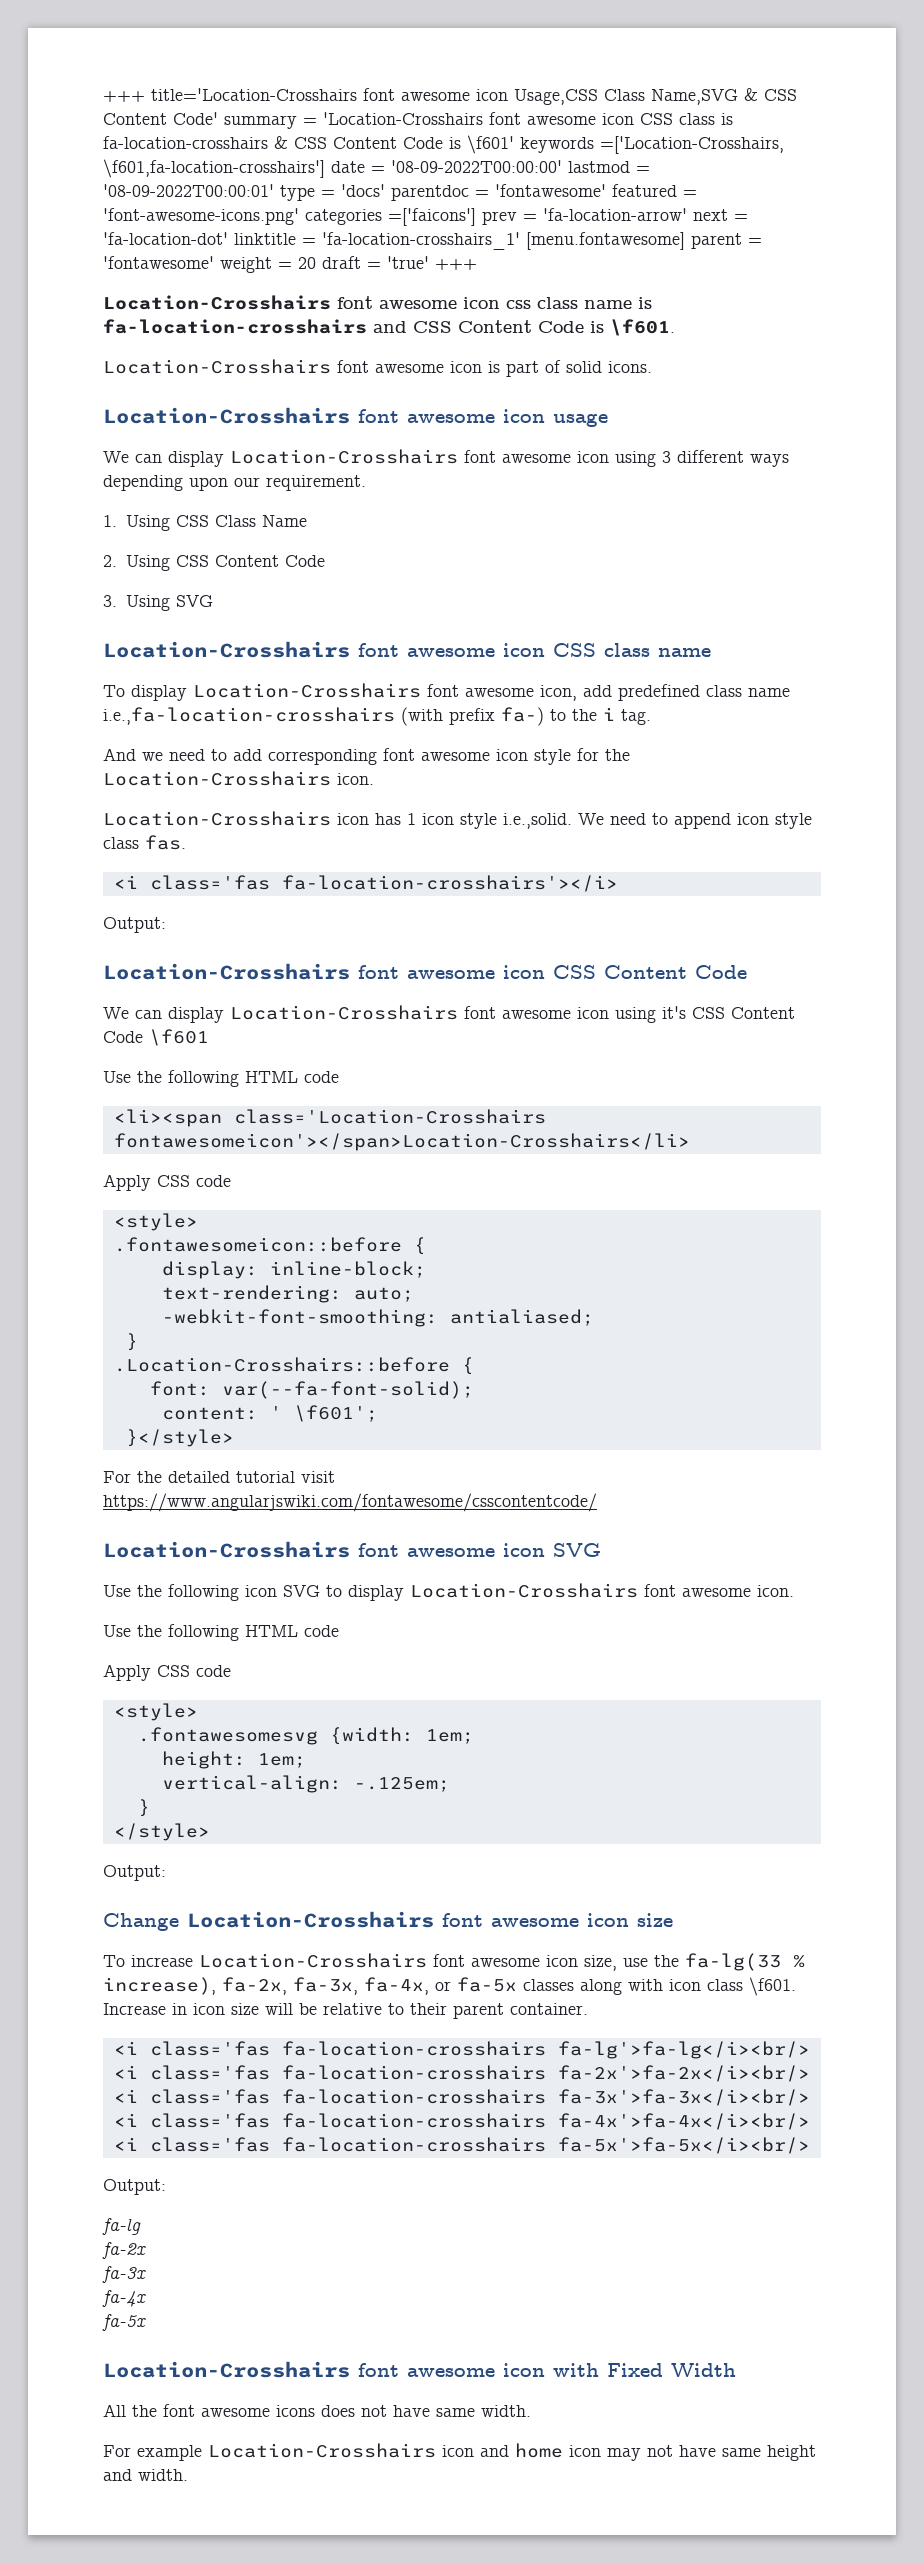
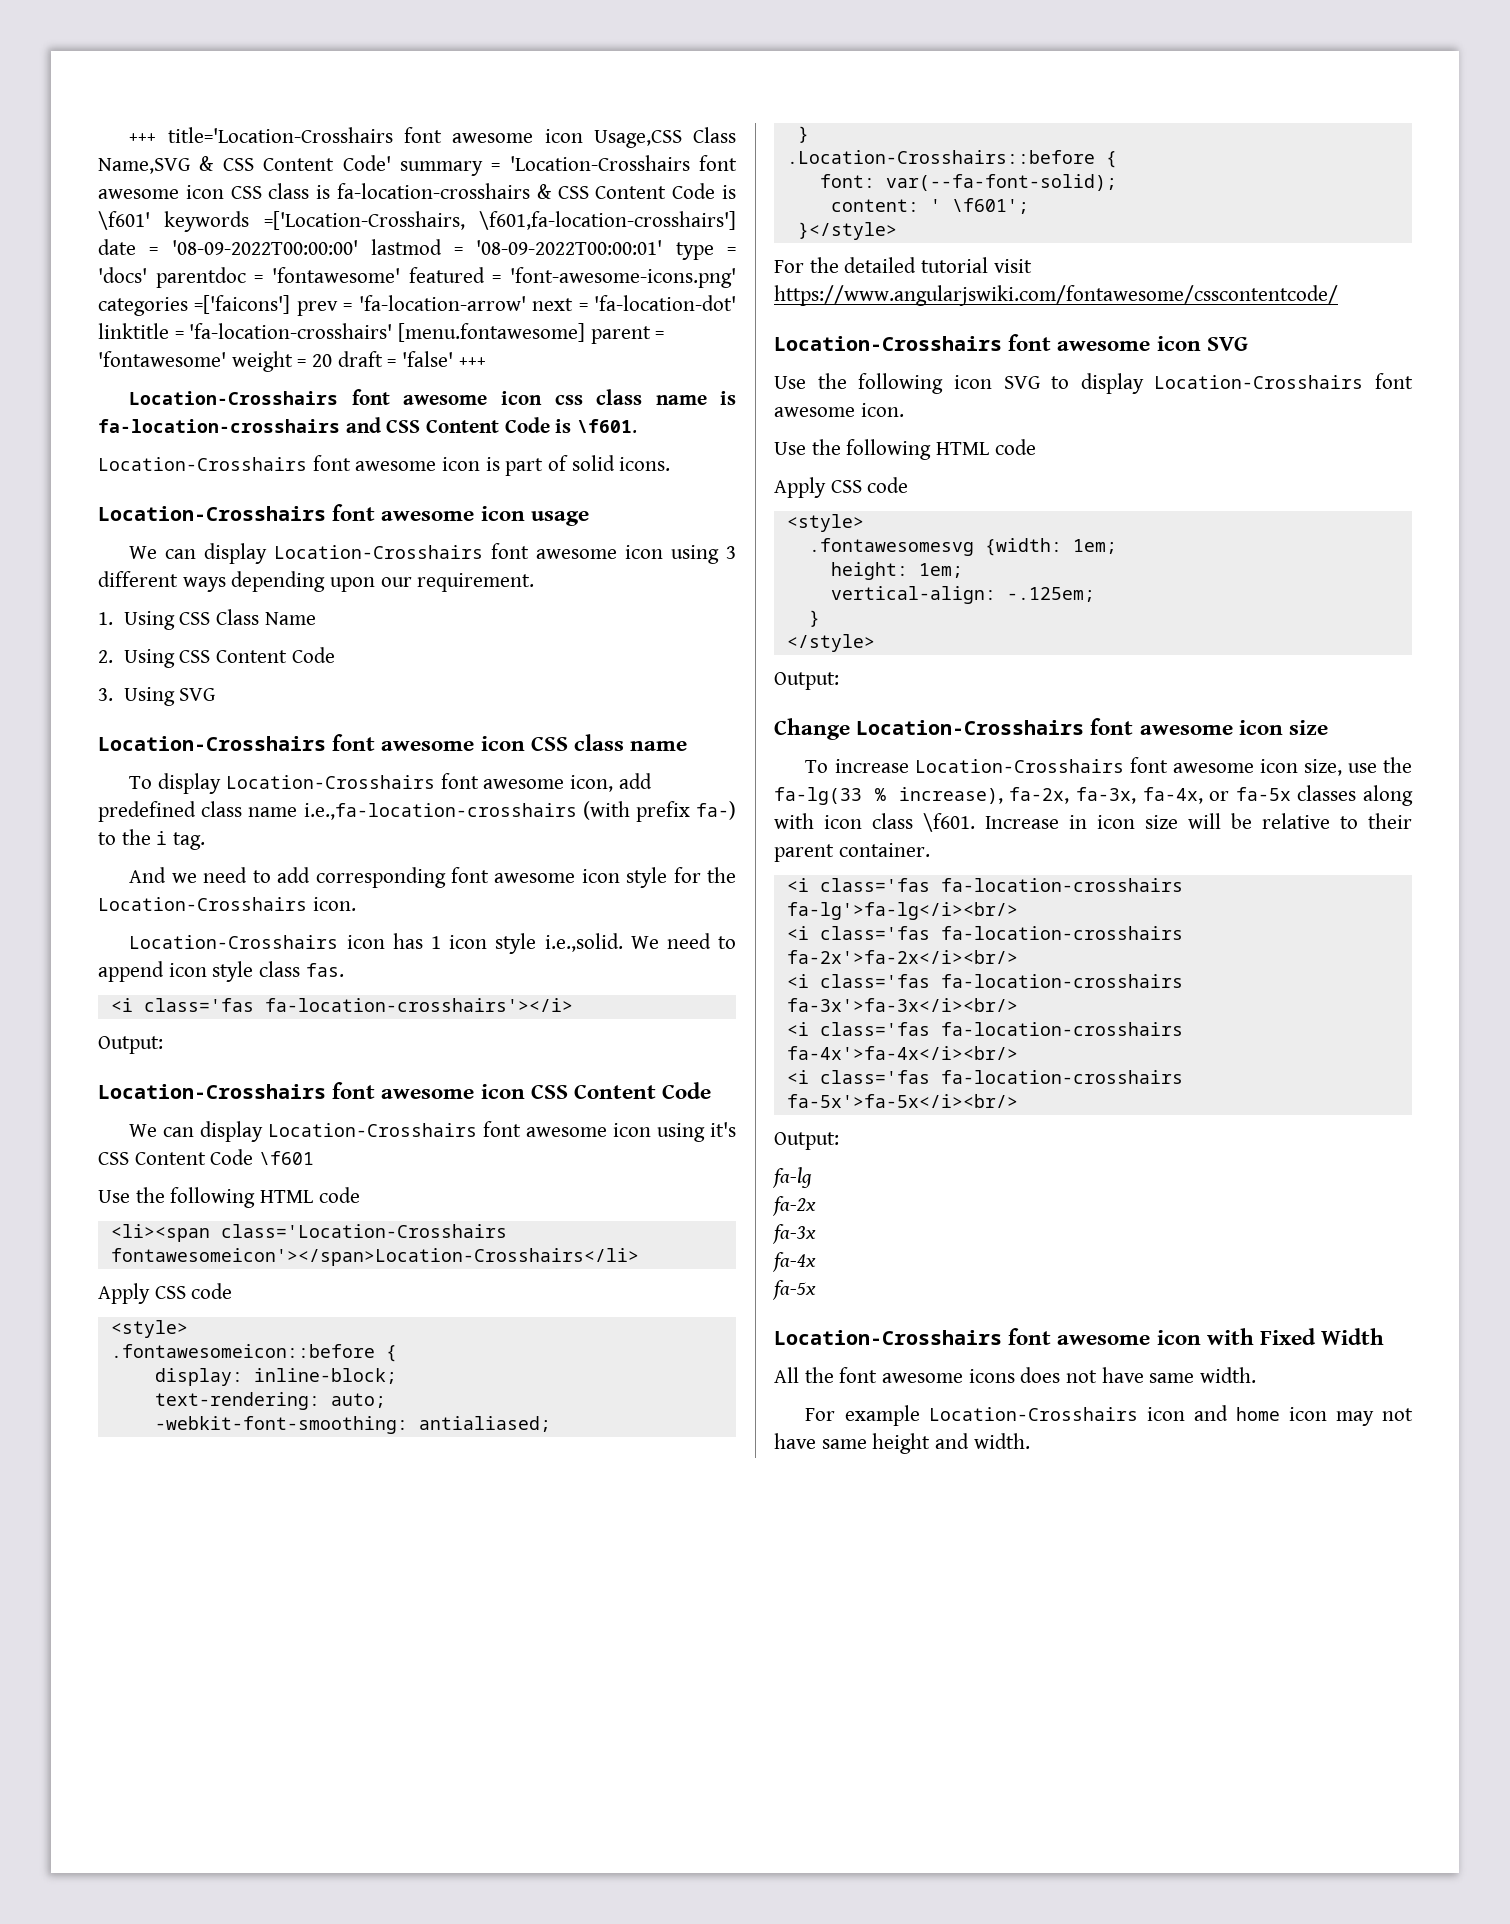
- +++ title='Location-Crosshairs font awesome icon Usage,CSS Class Name,SVG & CSS Content Code' summary = 'Location-Crosshairs font awesome icon CSS class is fa-location-crosshairs & CSS Content Code is \f601' keywords =['Location-Crosshairs, \f601,fa-location-crosshairs'] date = '08-09-2022T00:00:00' lastmod = '08-09-2022T00:00:01' type = 'docs' parentdoc = 'fontawesome' featured = 'font-awesome-icons.png' categories =['faicons'] prev = 'fa-location-arrow' next = 'fa-location-dot' linktitle = 'fa-location-crosshairs_1' [menu.fontawesome] parent = 'fontawesome' weight = 20 draft = 'true' +++
+ +++ title='Location-Crosshairs font awesome icon Usage,CSS Class Name,SVG & CSS Content Code' summary = 'Location-Crosshairs font awesome icon CSS class is fa-location-crosshairs & CSS Content Code is \f601' keywords =['Location-Crosshairs, \f601,fa-location-crosshairs'] date = '08-09-2022T00:00:00' lastmod = '08-09-2022T00:00:01' type = 'docs' parentdoc = 'fontawesome' featured = 'font-awesome-icons.png' categories =['faicons'] prev = 'fa-location-arrow' next = 'fa-location-dot' linktitle = 'fa-location-crosshairs' [menu.fontawesome] parent = 'fontawesome' weight = 20 draft = 'false' +++

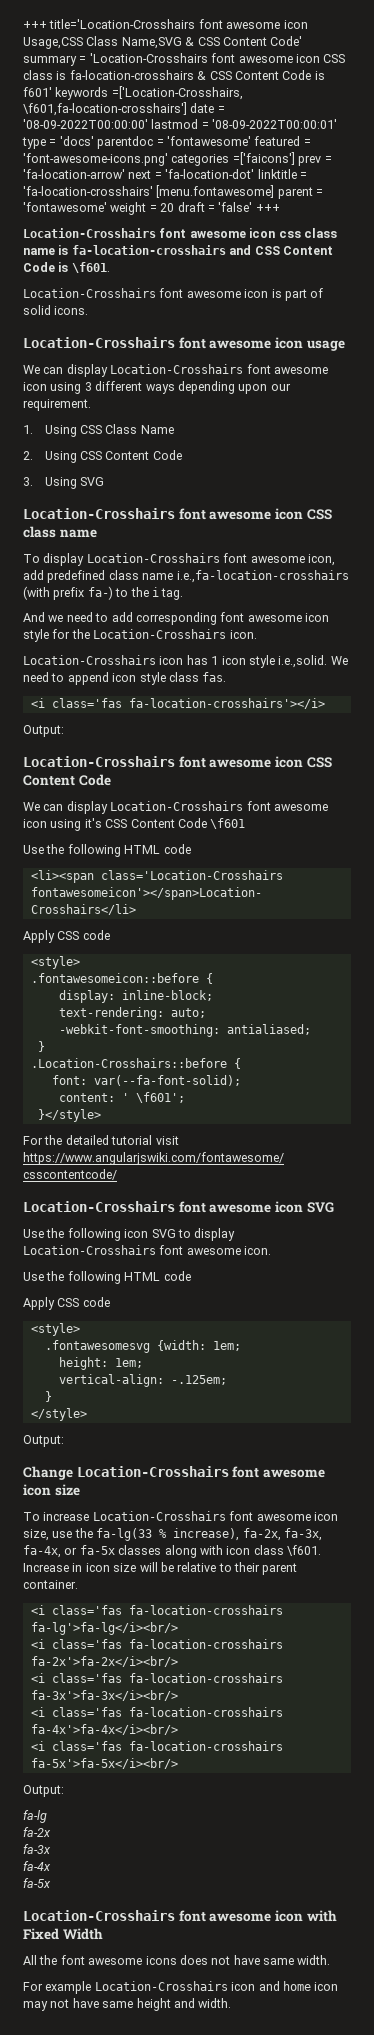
- +++ title='Location-Crosshairs font awesome icon Usage,CSS Class Name,SVG & CSS Content Code' summary = 'Location-Crosshairs font awesome icon CSS class is fa-location-crosshairs & CSS Content Code is \f601' keywords =['Location-Crosshairs, \f601,fa-location-crosshairs'] date = '08-09-2022T00:00:00' lastmod = '08-09-2022T00:00:01' type = 'docs' parentdoc = 'fontawesome' featured = 'font-awesome-icons.png' categories =['faicons'] prev = 'fa-location-arrow' next = 'fa-location-dot' linktitle = 'fa-location-crosshairs' [menu.fontawesome] parent = 'fontawesome' weight = 20 draft = 'false' +++
+ +++ title='Location-Crosshairs font awesome icon Usage,CSS Class Name,SVG & CSS Content Code' summary = 'Location-Crosshairs font awesome icon CSS class is fa-location-crosshairs & CSS Content Code is f601' keywords =['Location-Crosshairs, \f601,fa-location-crosshairs'] date = '08-09-2022T00:00:00' lastmod = '08-09-2022T00:00:01' type = 'docs' parentdoc = 'fontawesome' featured = 'font-awesome-icons.png' categories =['faicons'] prev = 'fa-location-arrow' next = 'fa-location-dot' linktitle = 'fa-location-crosshairs' [menu.fontawesome] parent = 'fontawesome' weight = 20 draft = 'false' +++

